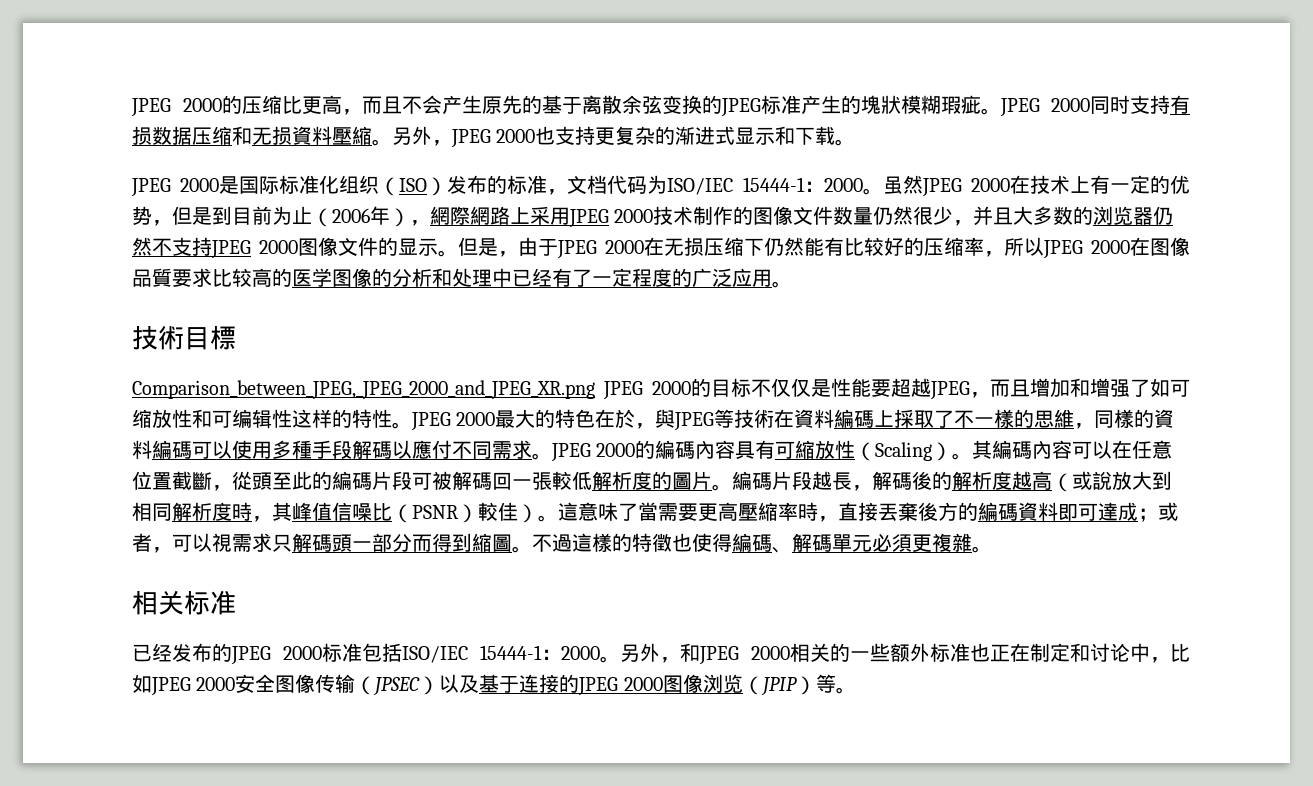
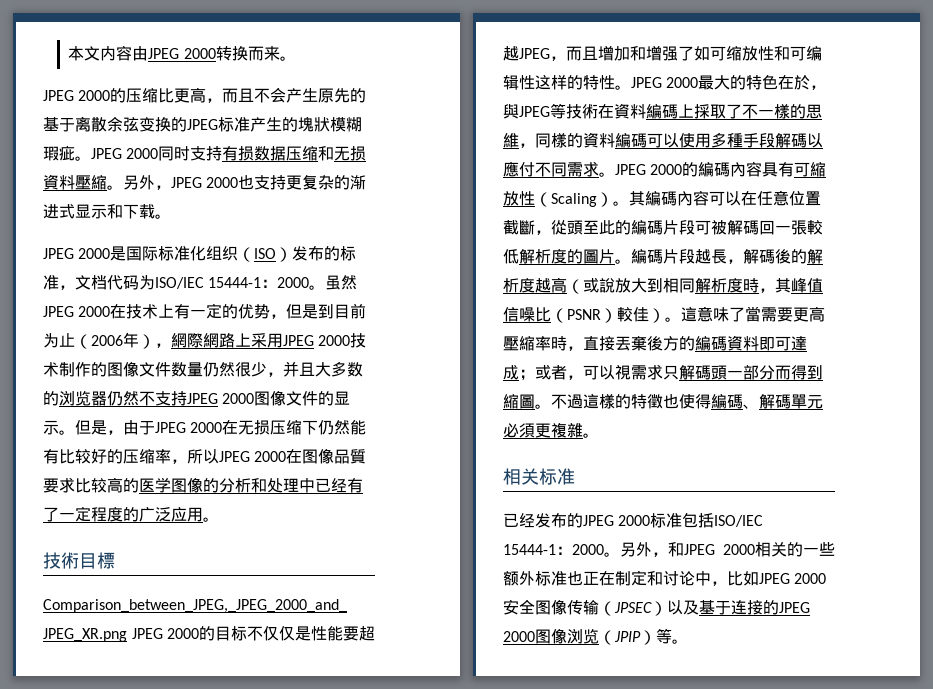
+ 本文内容由JPEG 2000转换而来。

